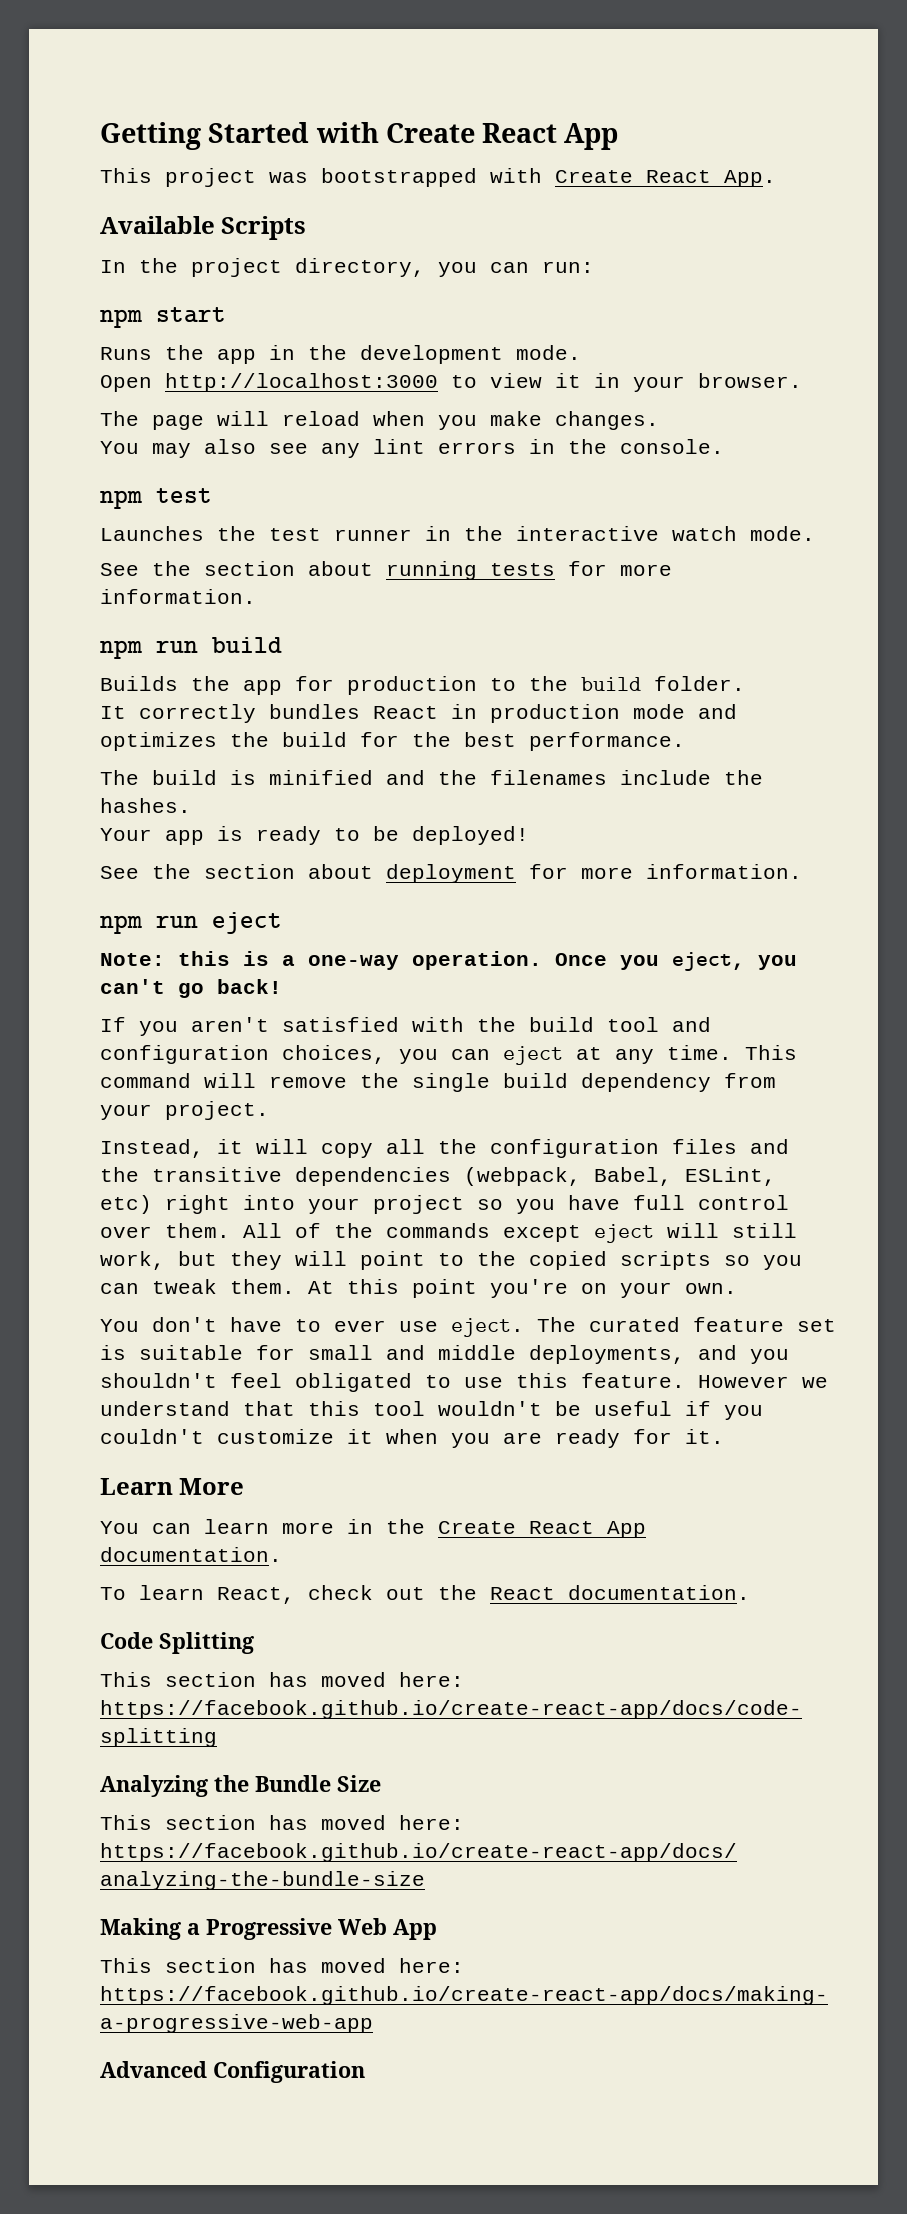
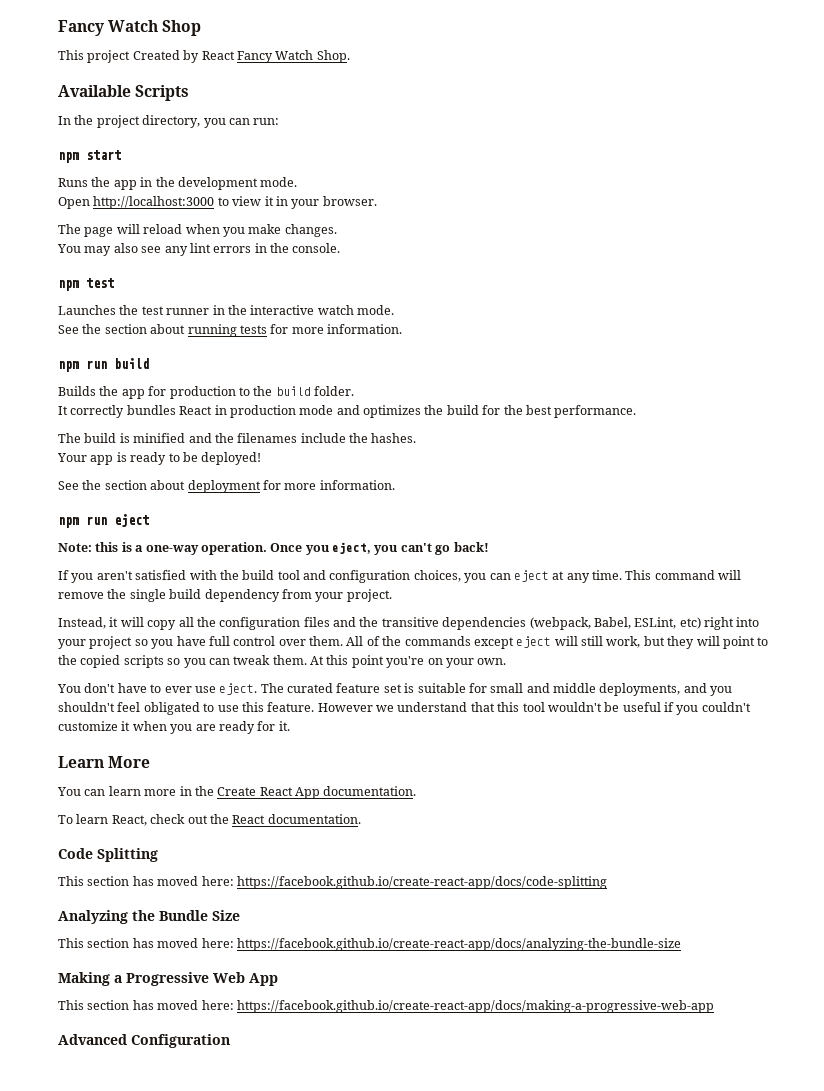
- Getting Started with Create React App
- This project was bootstrapped with Create React App.
+ Fancy Watch Shop
+ This project Created by React Fancy Watch Shop.

